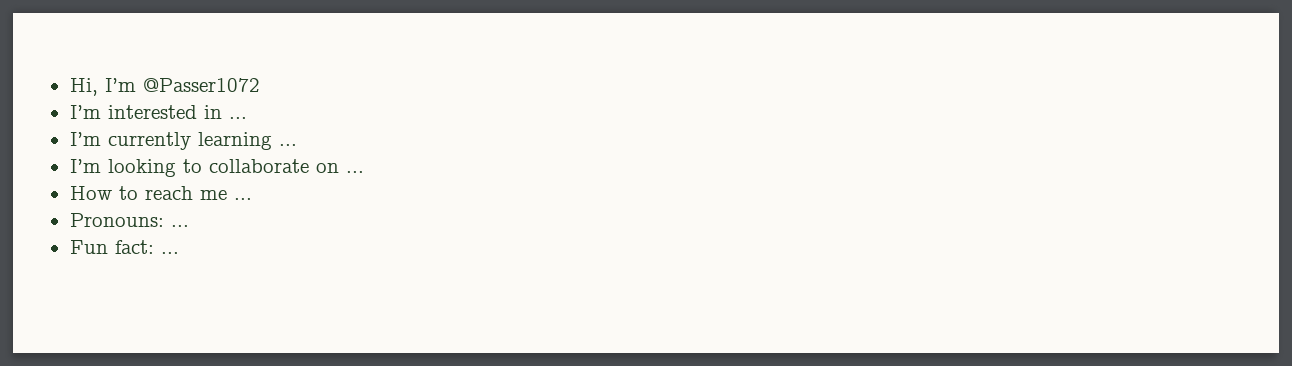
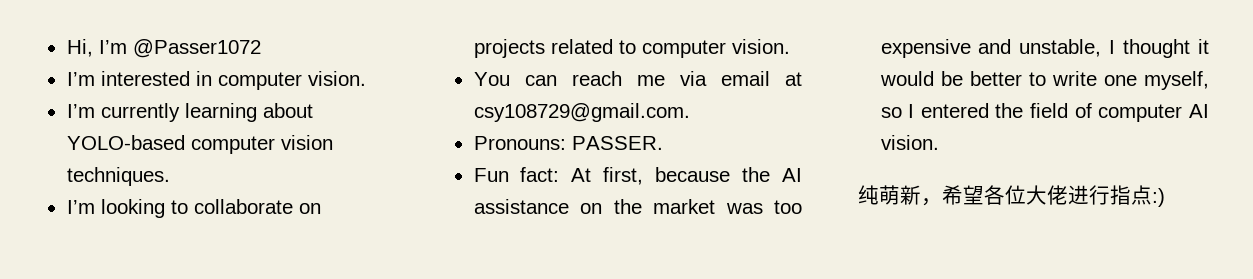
- I’m interested in ...
+ I’m interested in computer vision.
- I’m currently learning ...
+ I’m currently learning about YOLO-based computer vision techniques.
- I’m looking to collaborate on ...
- How to reach me ...
+ I’m looking to collaborate on projects related to computer vision.
+ You can reach me via email at csy108729@gmail.com.
- Pronouns: ...
+ Pronouns: PASSER.
- Fun fact: ...
+ Fun fact: At first, because the AI assistance on the market was too expensive and unstable, I thought it would be better to write one myself, so I entered the field of computer AI vision.
+ 纯萌新，希望各位大佬进行指点:)

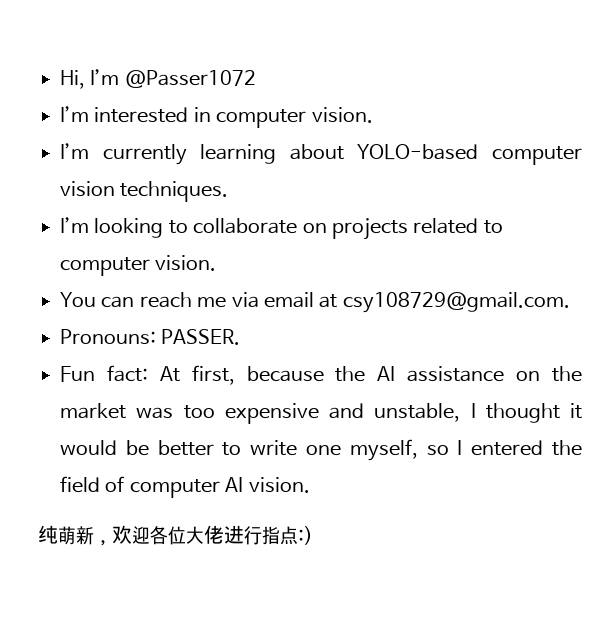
- 纯萌新，希望各位大佬进行指点:)
+ 纯萌新，欢迎各位大佬进行指点:)

